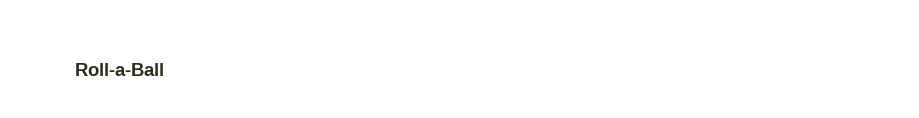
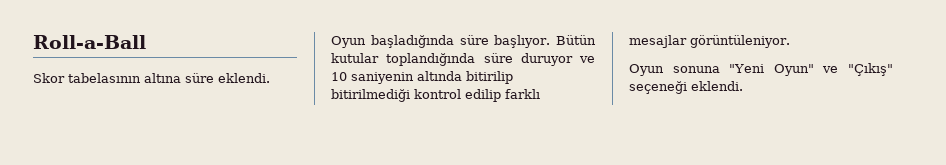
+ Skor tabelasının altına süre eklendi. Oyun başladığında süre başlıyor. Bütün kutular toplandığında süre duruyor ve 10 saniyenin altında bitirilip bitirilmediği kontrol edilip farklı mesajlar görüntüleniyor.
+ Oyun sonuna "Yeni Oyun" ve "Çıkış" seçeneği eklendi.

